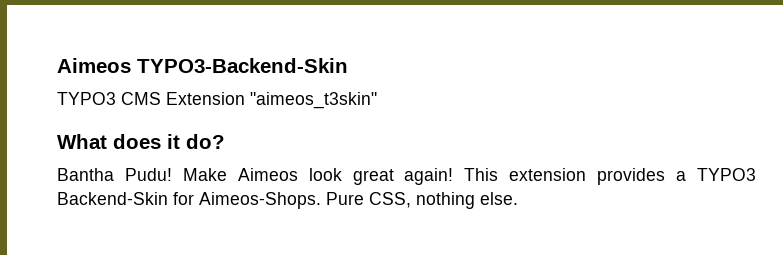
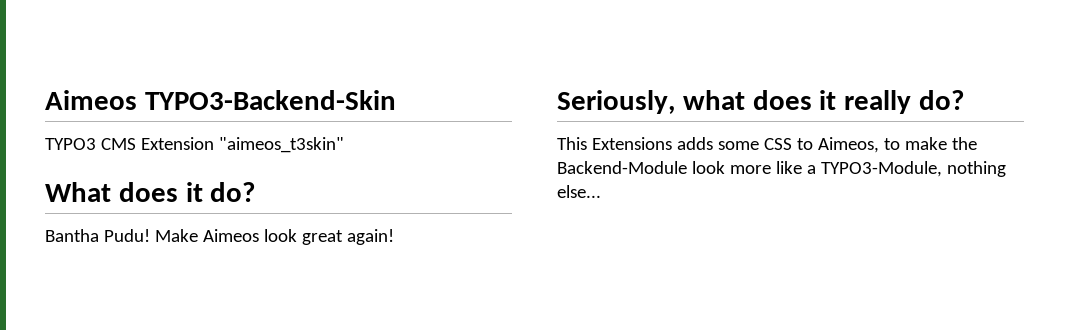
- Make Aimeos look great again! This extension provides a TYPO3 Backend-Skin for Aimeos-Shops. Pure CSS, nothing else.
+ Make Aimeos look great again!
+ Seriously, what does it really do?
+ This Extensions adds some CSS to Aimeos, to make the Backend-Module look more like a TYPO3-Module, nothing else...

